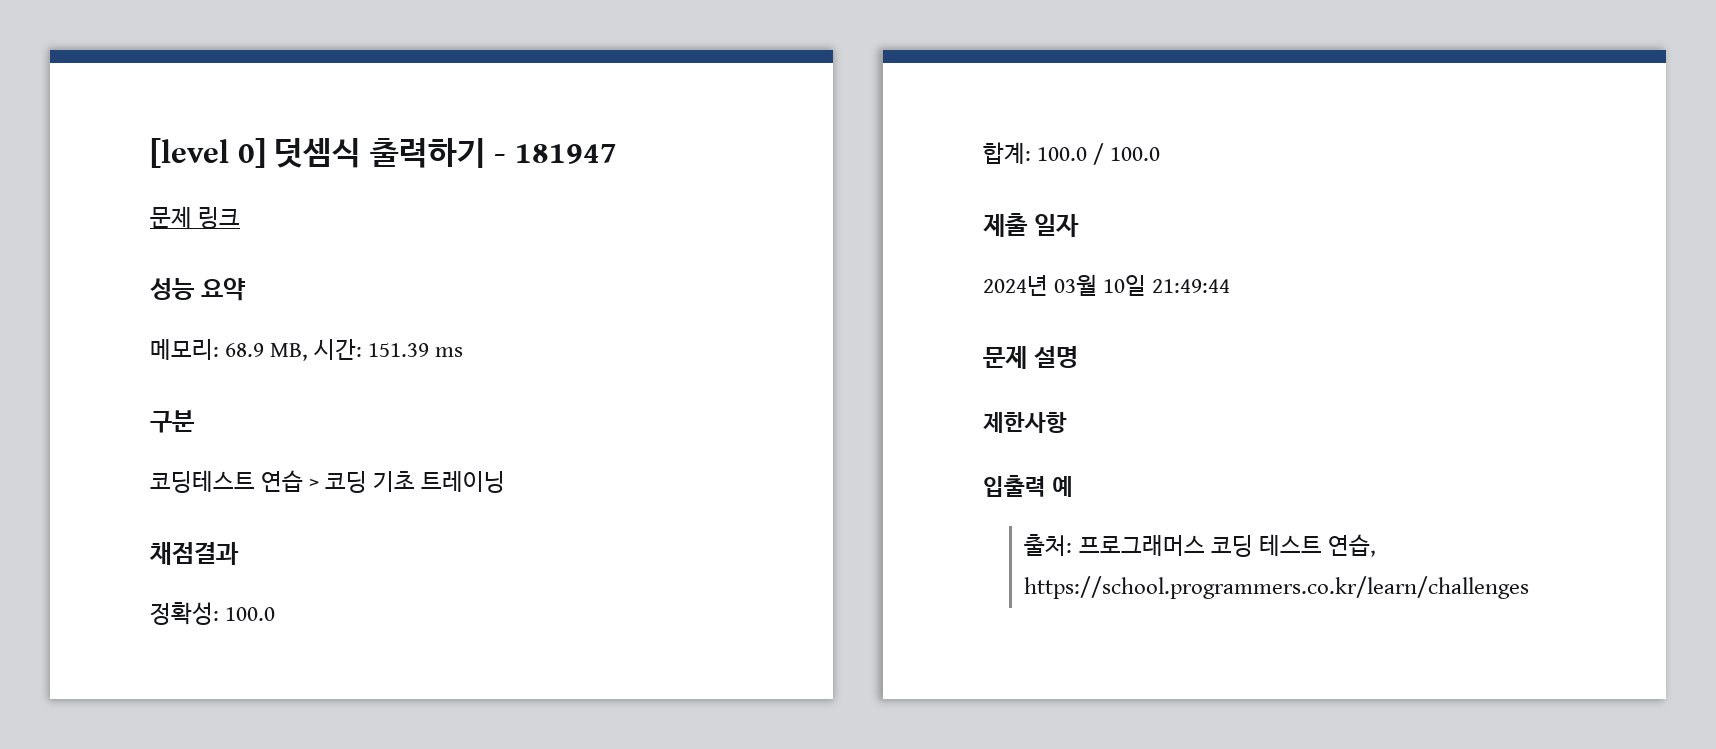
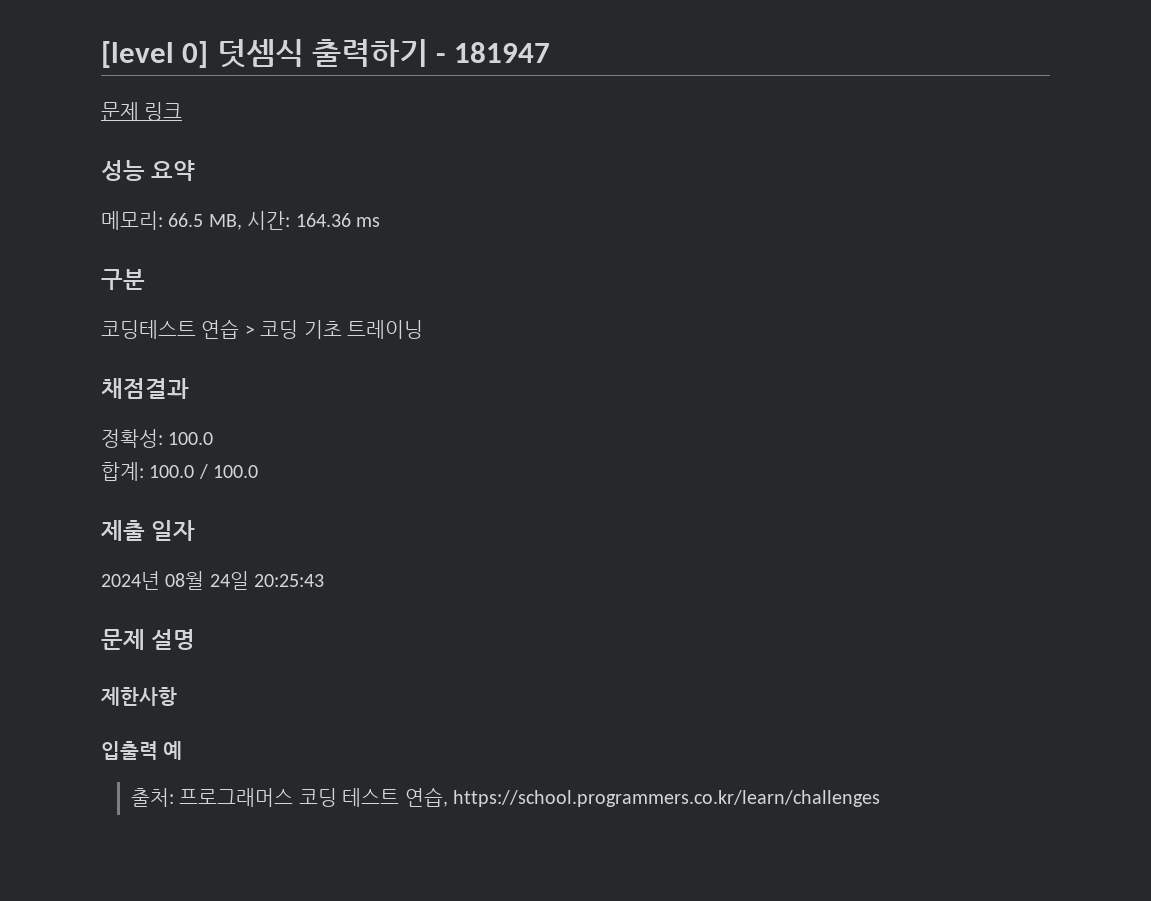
- 메모리: 68.9 MB, 시간: 151.39 ms
+ 메모리: 66.5 MB, 시간: 164.36 ms
- 2024년 03월 10일 21:49:44
+ 2024년 08월 24일 20:25:43

